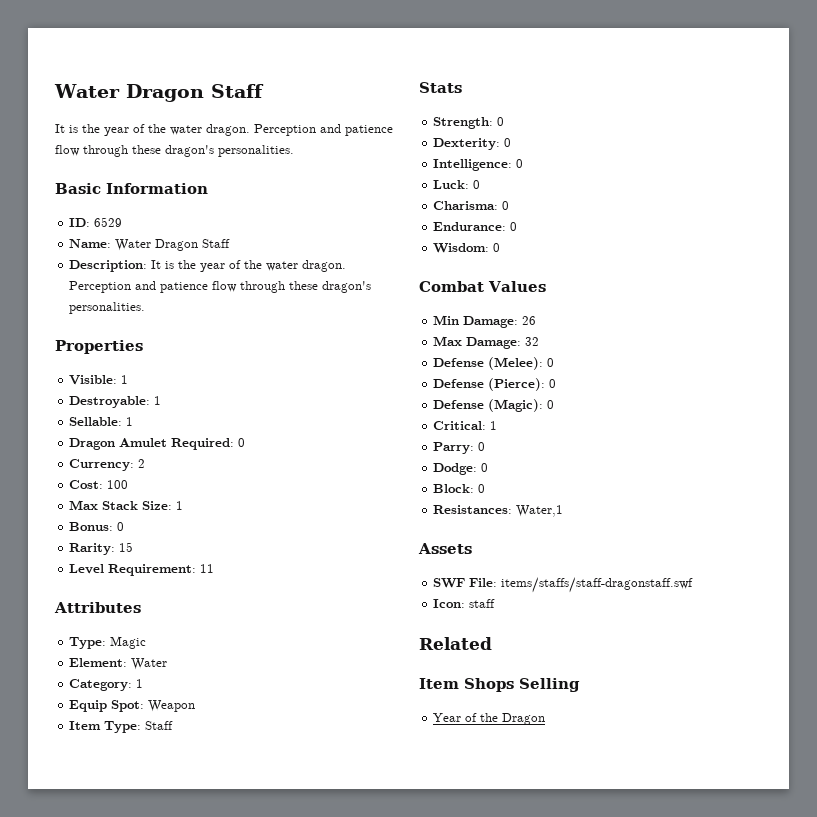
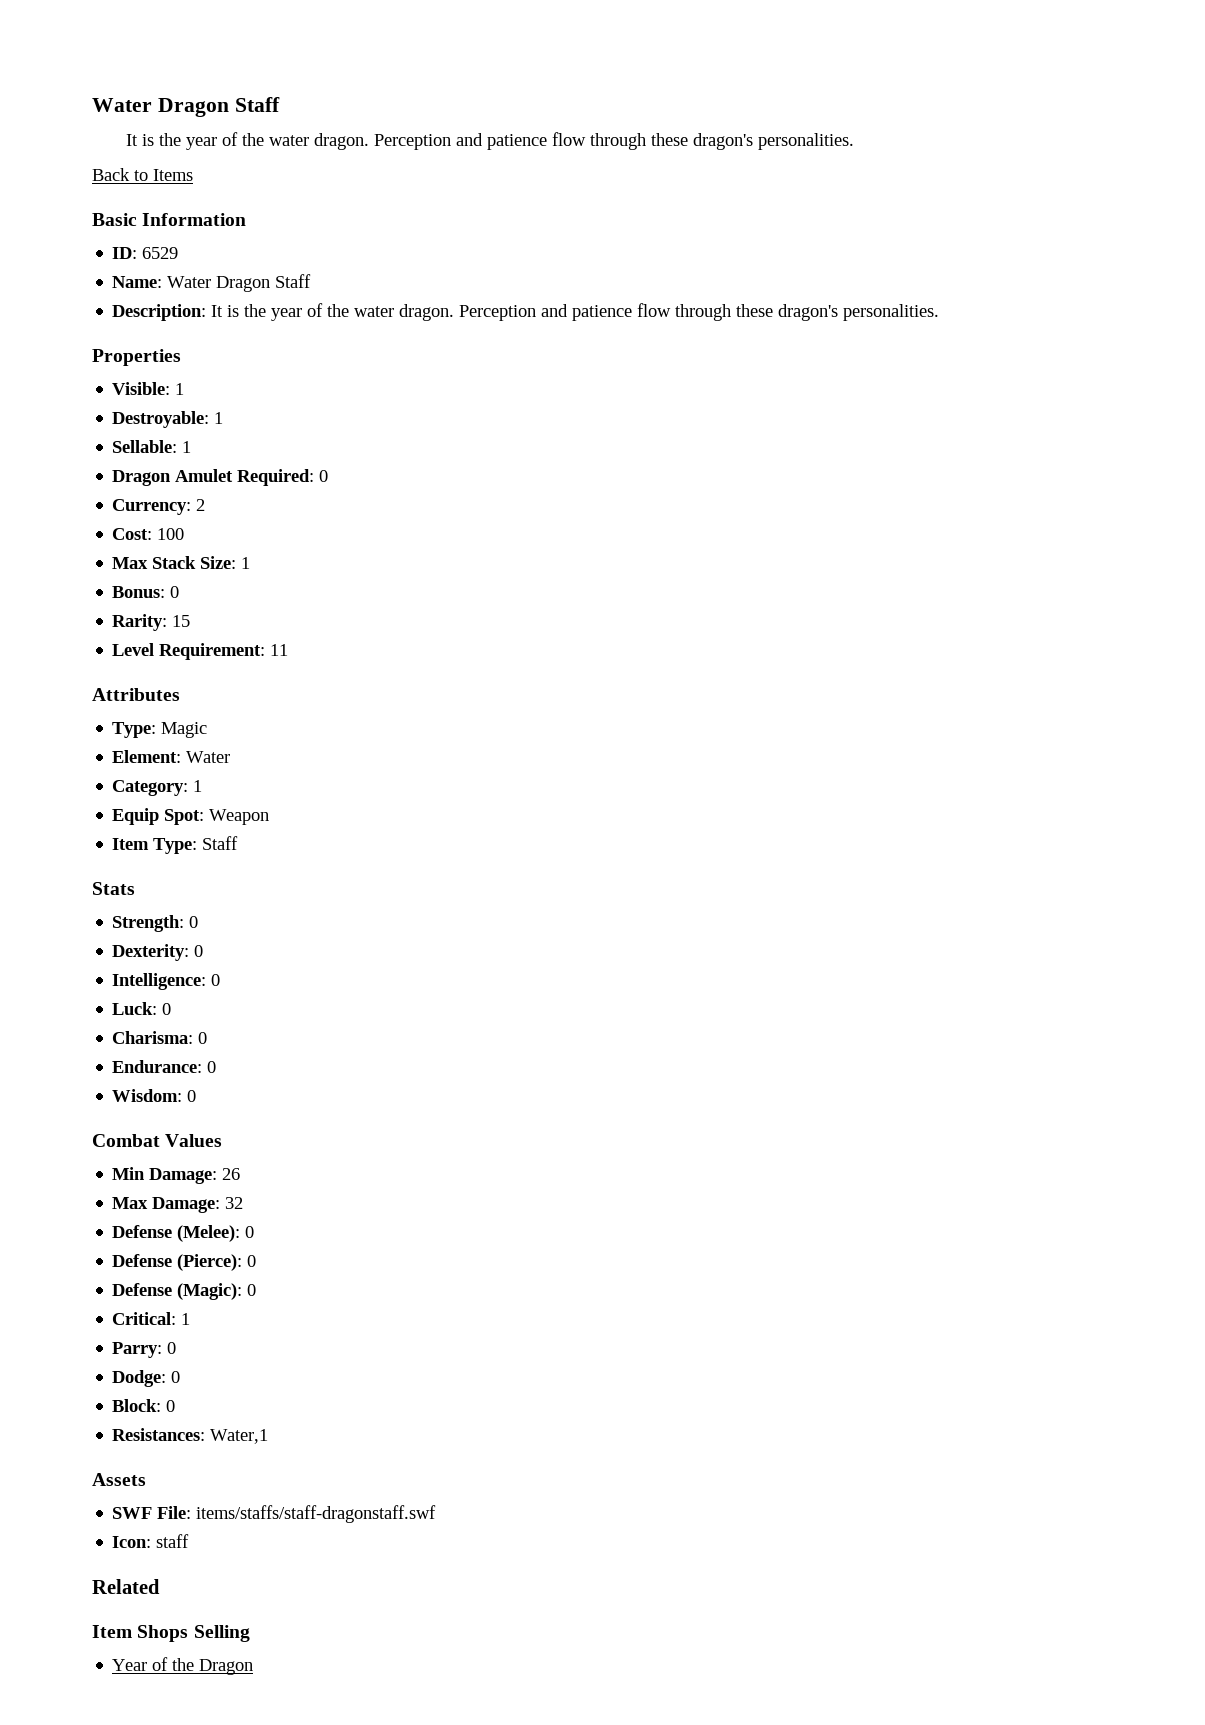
+ Back to Items

